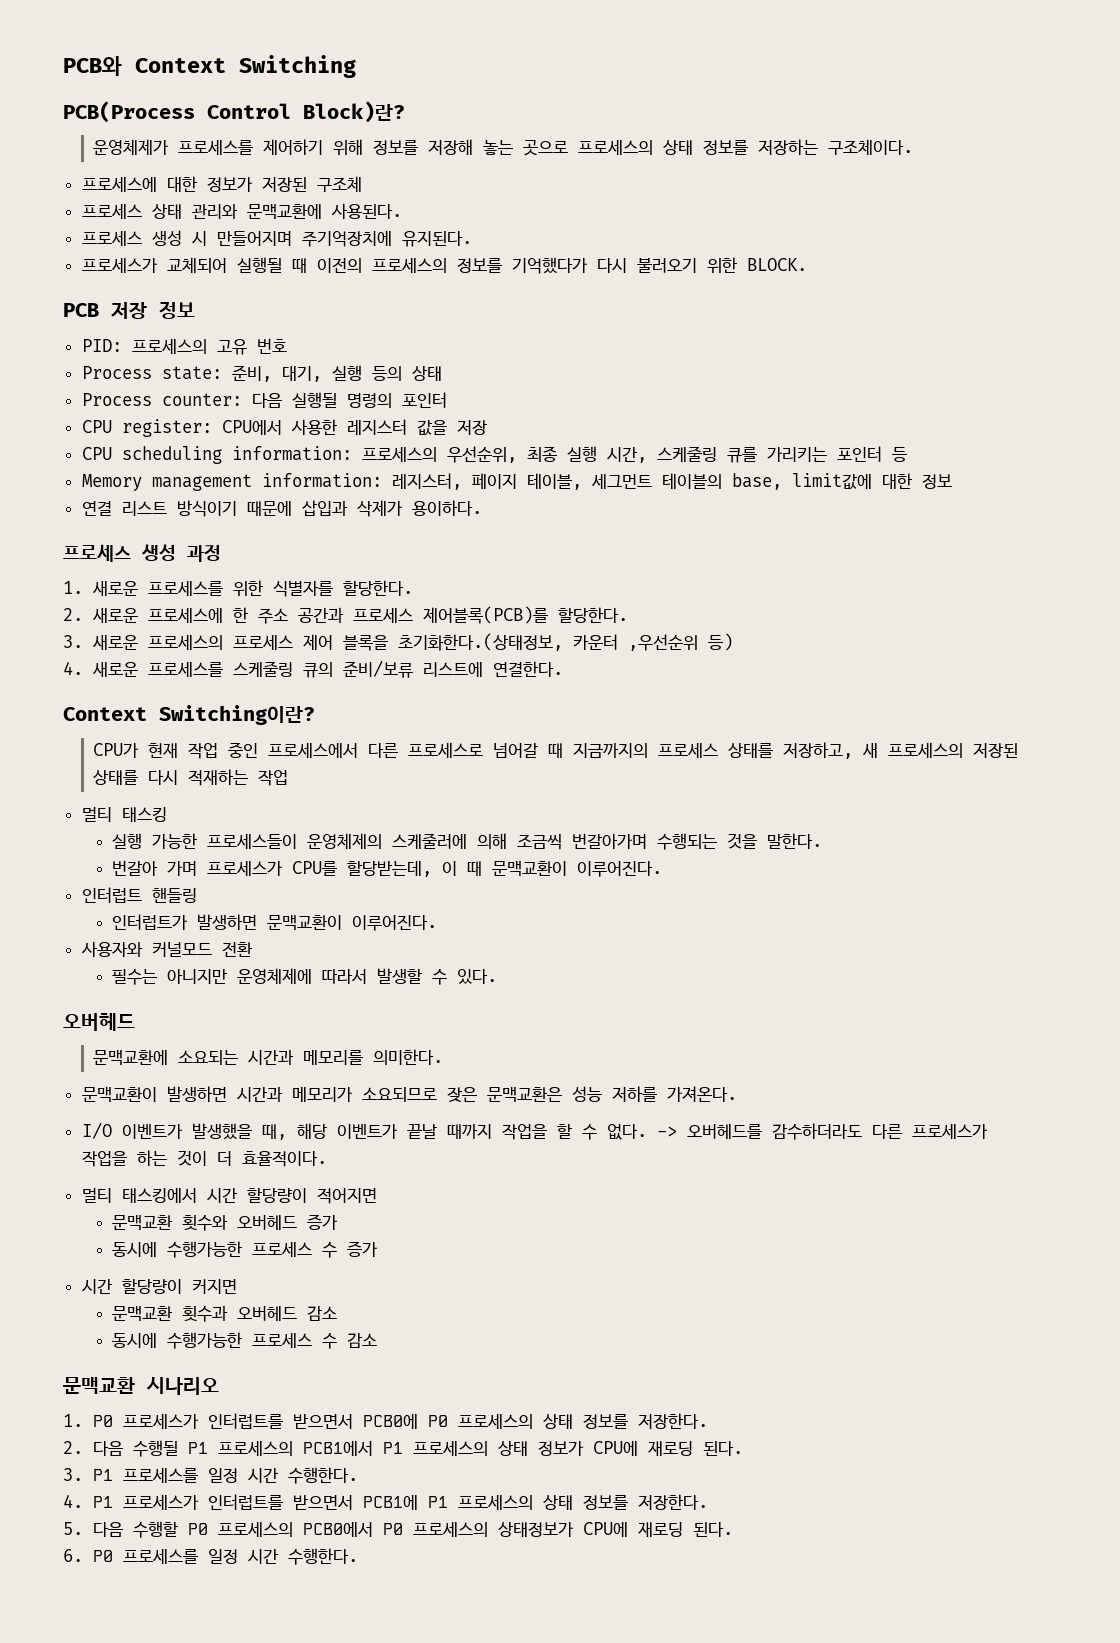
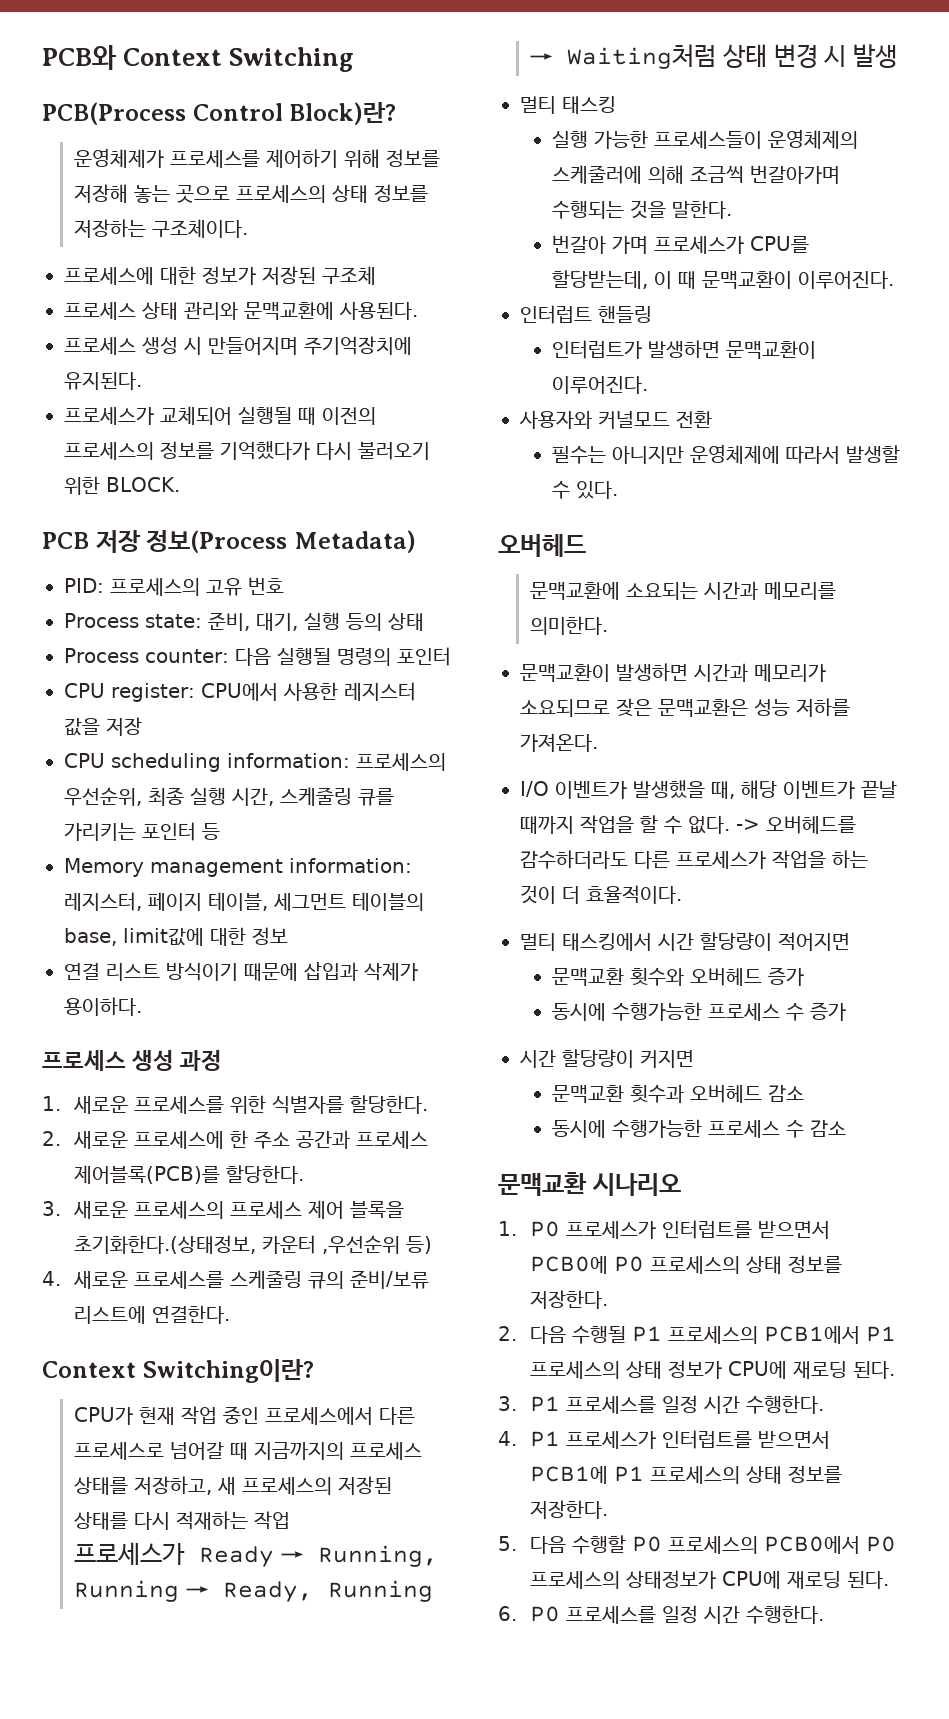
- PCB 저장 정보
+ PCB 저장 정보(Process Metadata)
+ 프로세스가 Ready → Running, Running → Ready, Running → Waiting처럼 상태 변경 시 발생

